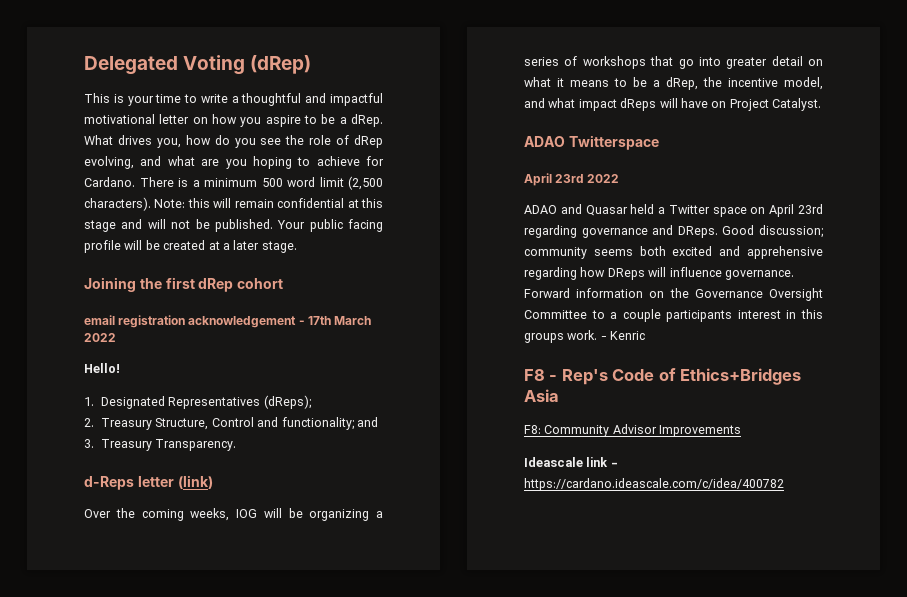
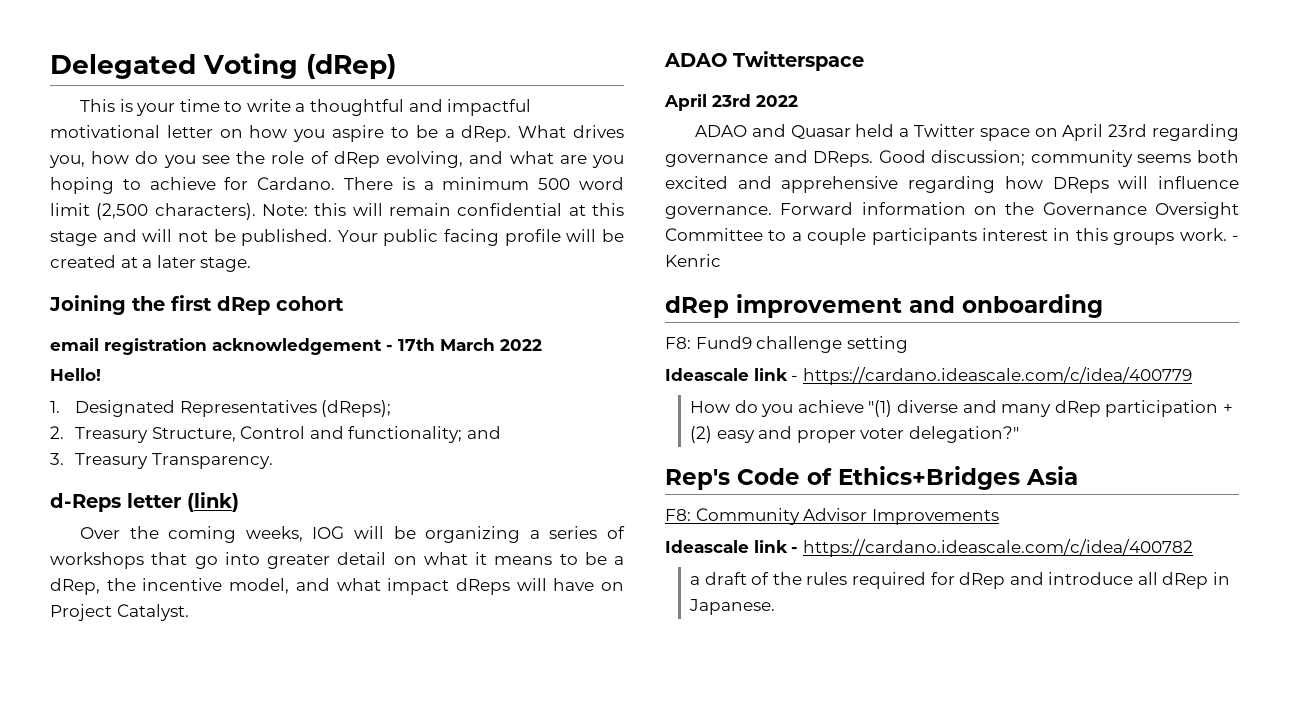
- F8 - Rep's Code of Ethics+Bridges Asia
+ dRep improvement and onboarding
+ F8: Fund9 challenge setting
+ Ideascale link - https://cardano.ideascale.com/c/idea/400779
+ How do you achieve "(1) diverse and many dRep participation + (2) easy and proper voter delegation?"
+ Rep's Code of Ethics+Bridges Asia
+ a draft of the rules required for dRep and introduce all dRep in Japanese.

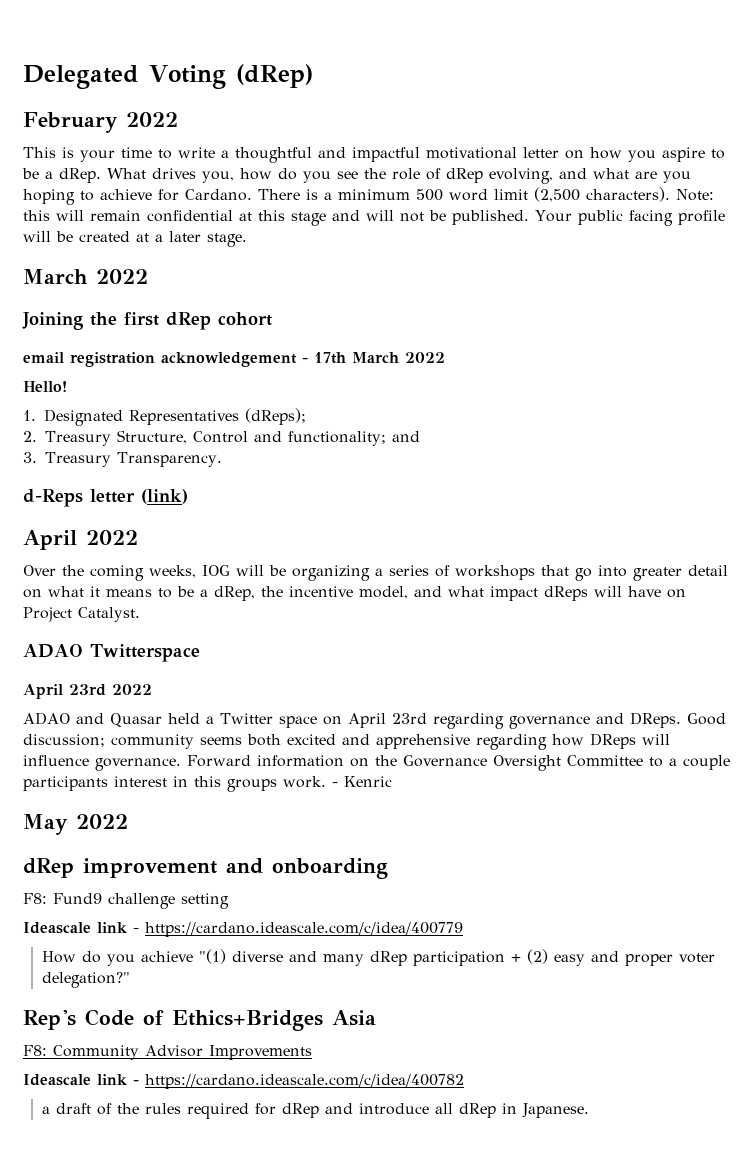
+ February 2022
  Your public facing profile will be created at a later stage.
+ March 2022
+ April 2022
+ May 2022

